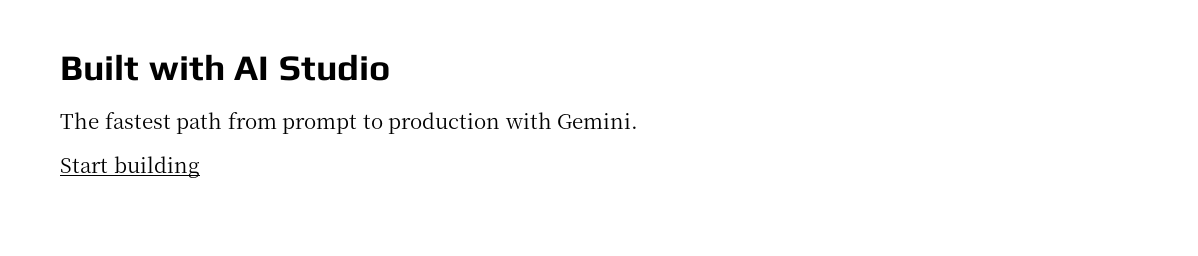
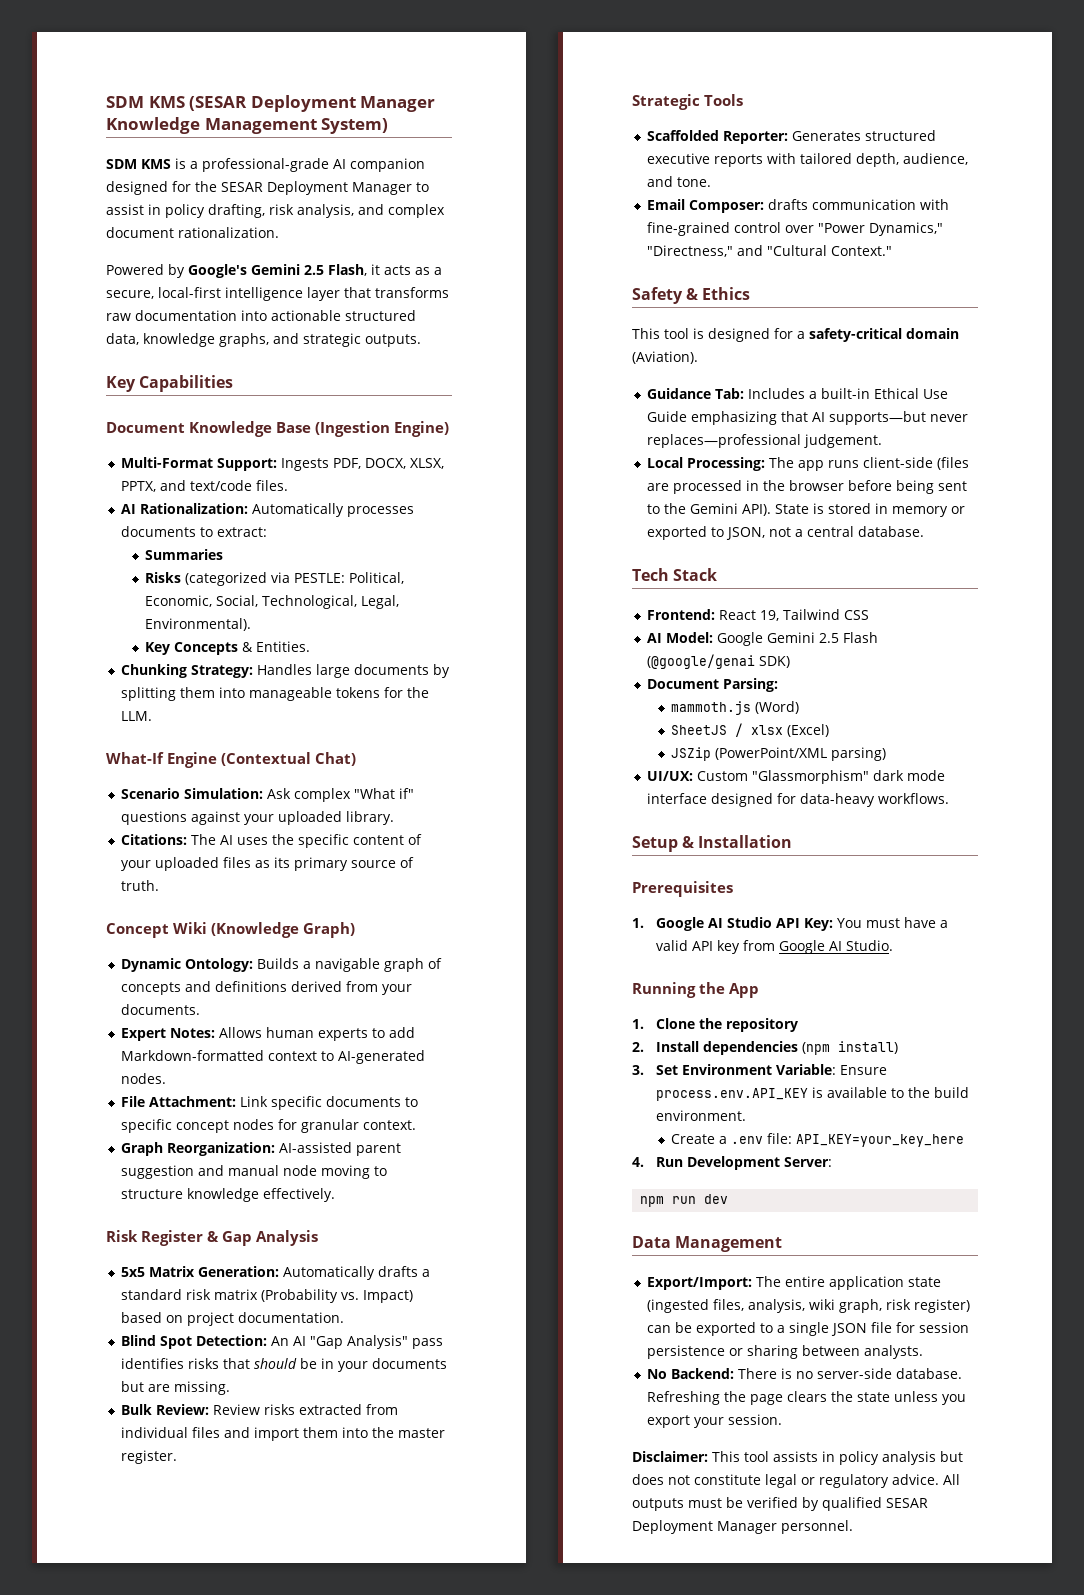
- Built with AI Studio
- The fastest path from prompt to production with Gemini.
- Start building
+ SDM KMS (SESAR Deployment Manager Knowledge Management System)
+ SDM KMS is a professional-grade AI companion designed for the SESAR Deployment Manager to assist in policy drafting, risk analysis, and complex document rationalization.
+ Powered by Google's Gemini 2.5 Flash, it acts as a secure, local-first intelligence layer that transforms raw documentation into actionable structured data, knowledge graphs, and strategic outputs.
+ Key Capabilities
+ Document Knowledge Base (Ingestion Engine)
+ Multi-Format Support: Ingests PDF, DOCX, XLSX, PPTX, and text/code files.
+ AI Rationalization: Automatically processes documents to extract:
+ Summaries
+ Risks (categorized via PESTLE: Political, Economic, Social, Technological, Legal, Environmental).
+ Key Concepts & Entities.
+ Chunking Strategy: Handles large documents by splitting them into manageable tokens for the LLM.
+ What-If Engine (Contextual Chat)
+ Scenario Simulation: Ask complex "What if" questions against your uploaded library.
+ Citations: The AI uses the specific content of your uploaded files as its primary source of truth.
+ Concept Wiki (Knowledge Graph)
+ Dynamic Ontology: Builds a navigable graph of concepts and definitions derived from your documents.
+ Expert Notes: Allows human experts to add Markdown-formatted context to AI-generated nodes.
+ File Attachment: Link specific documents to specific concept nodes for granular context.
+ Graph Reorganization: AI-assisted parent suggestion and manual node moving to structure knowledge effectively.
+ Risk Register & Gap Analysis
+ 5x5 Matrix Generation: Automatically drafts a standard risk matrix (Probability vs. Impact) based on project documentation.
+ Blind Spot Detection: An AI "Gap Analysis" pass identifies risks that should be in your documents but are missing.
+ Bulk Review: Review risks extracted from individual files and import them into the master register.
+ Strategic Tools
+ Scaffolded Reporter: Generates structured executive reports with tailored depth, audience, and tone.
+ Email Composer: drafts communication with fine-grained control over "Power Dynamics," "Directness," and "Cultural Context."
+ Safety & Ethics
+ This tool is designed for a safety-critical domain (Aviation).
+ Guidance Tab: Includes a built-in Ethical Use Guide emphasizing that AI supports—but never replaces—professional judgement.
+ Local Processing: The app runs client-side (files are processed in the browser before being sent to the Gemini API). State is stored in memory or exported to JSON, not a central database.
+ Tech Stack
+ Frontend: React 19, Tailwind CSS
+ AI Model: Google Gemini 2.5 Flash (@google/genai SDK)
+ Document Parsing:
+ mammoth.js (Word)
+ SheetJS / xlsx (Excel)
+ JSZip (PowerPoint/XML parsing)
+ UI/UX: Custom "Glassmorphism" dark mode interface designed for data-heavy workflows.
+ Setup & Installation
+ Prerequisites
+ 1. Google AI Studio API Key: You must have a valid API key from Google AI Studio.
+ Running the App
+ 1. Clone the repository
+ 2. Install dependencies (npm install)
+ 3. Set Environment Variable: Ensure process.env.API_KEY is available to the build environment.
+ Create a .env file: API_KEY=your_key_here
+ 4. Run Development Server:
+ npm run dev
+ Data Management
+ Export/Import: The entire application state (ingested files, analysis, wiki graph, risk register) can be exported to a single JSON file for session persistence or sharing between analysts.
+ No Backend: There is no server-side database. Refreshing the page clears the state unless you export your session.
+ Disclaimer: This tool assists in policy analysis but does not constitute legal or regulatory advice. All outputs must be verified by qualified SESAR Deployment Manager personnel.

